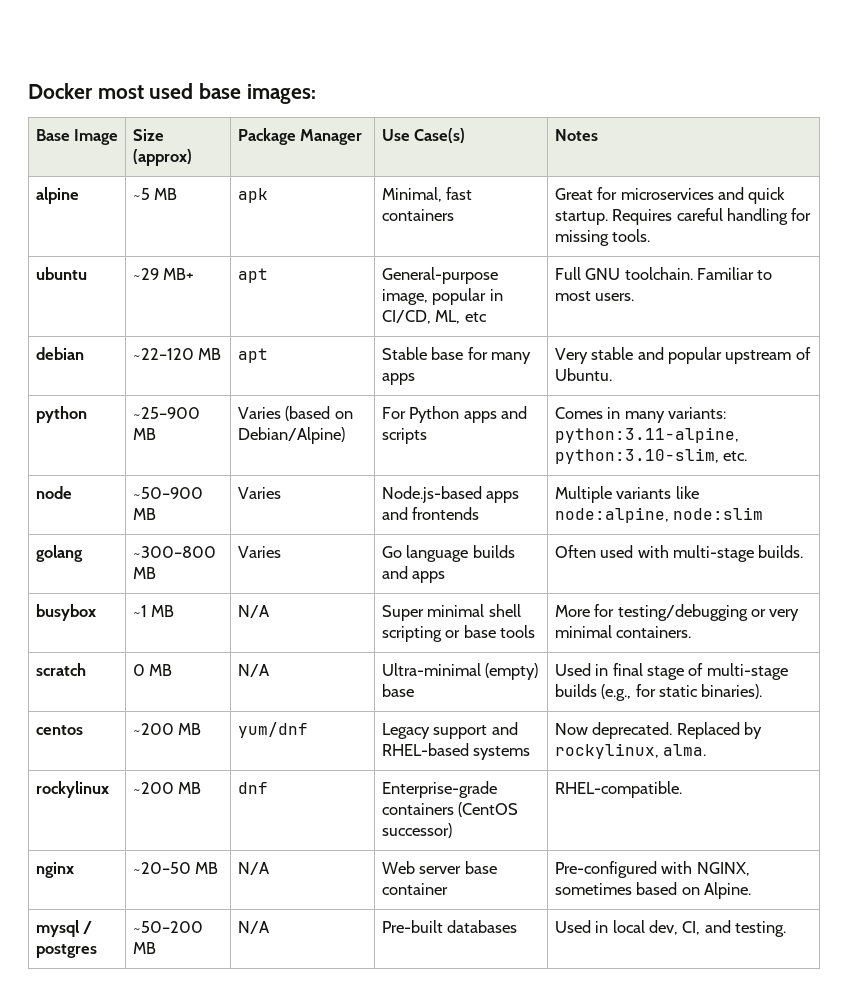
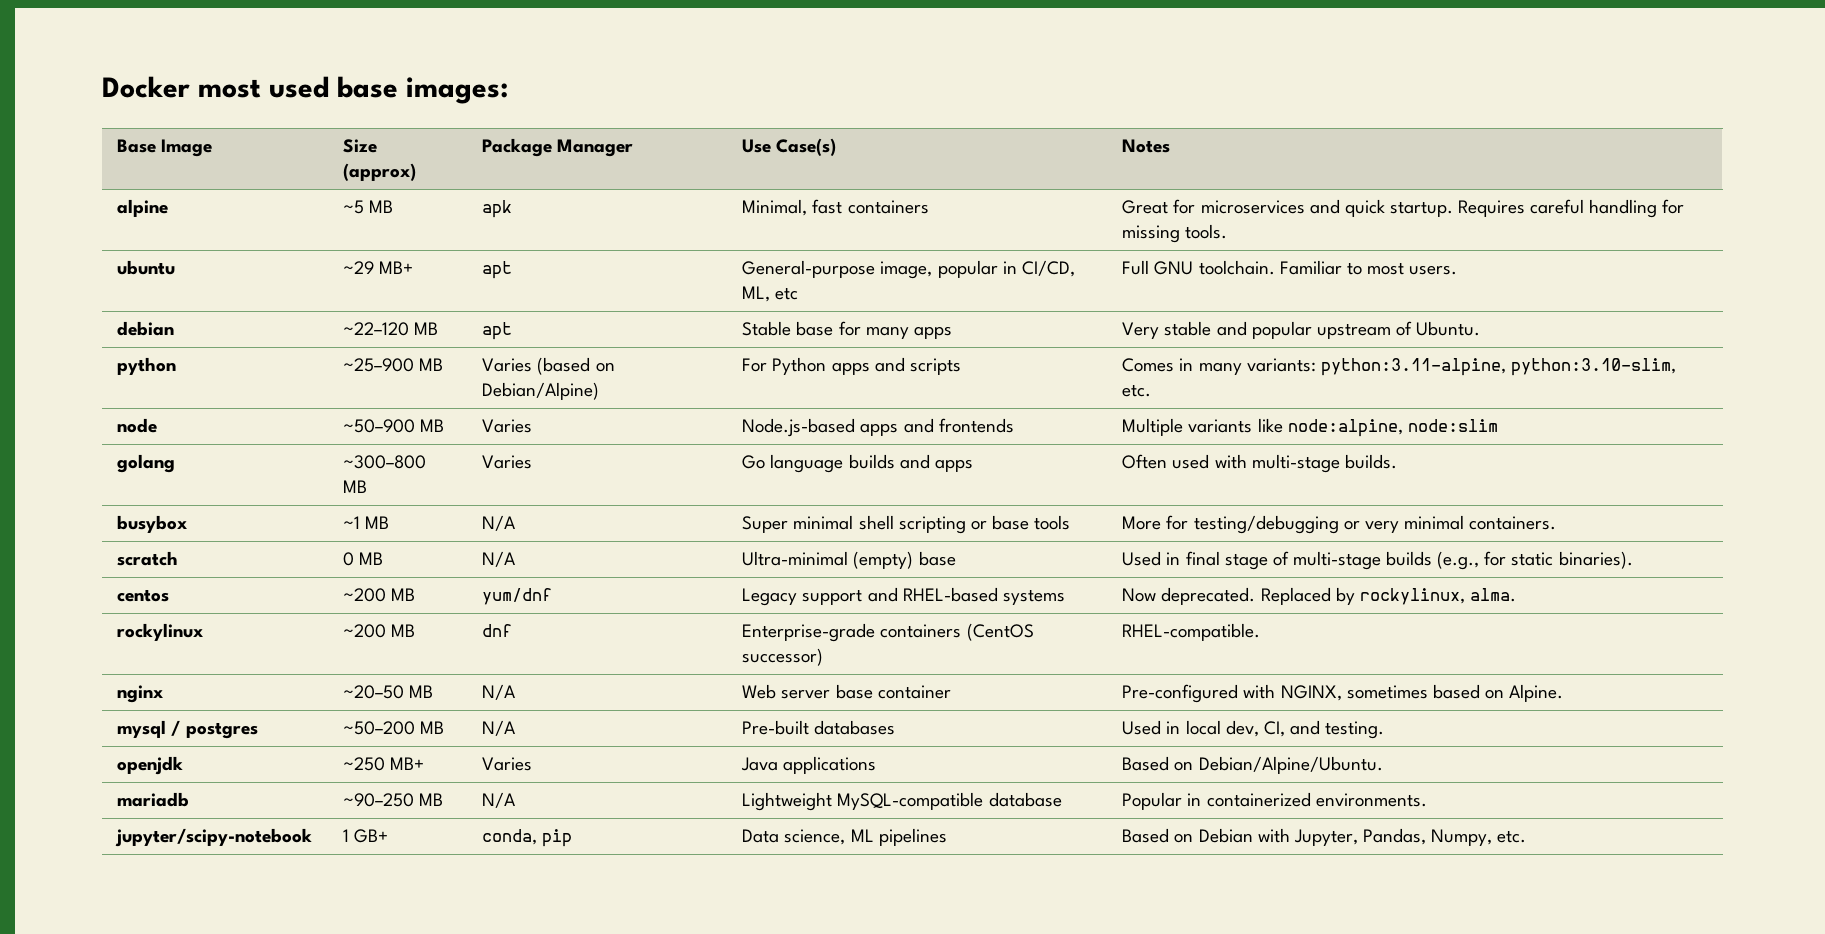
+ openjdk | ~250 MB+ | Varies | Java applications | Based on Debian/Alpine/Ubuntu.
+ mariadb | ~90–250 MB | N/A | Lightweight MySQL-compatible database | Popular in containerized environments.
+ jupyter/scipy-notebook | 1 GB+ | conda, pip | Data science, ML pipelines | Based on Debian with Jupyter, Pandas, Numpy, etc.

